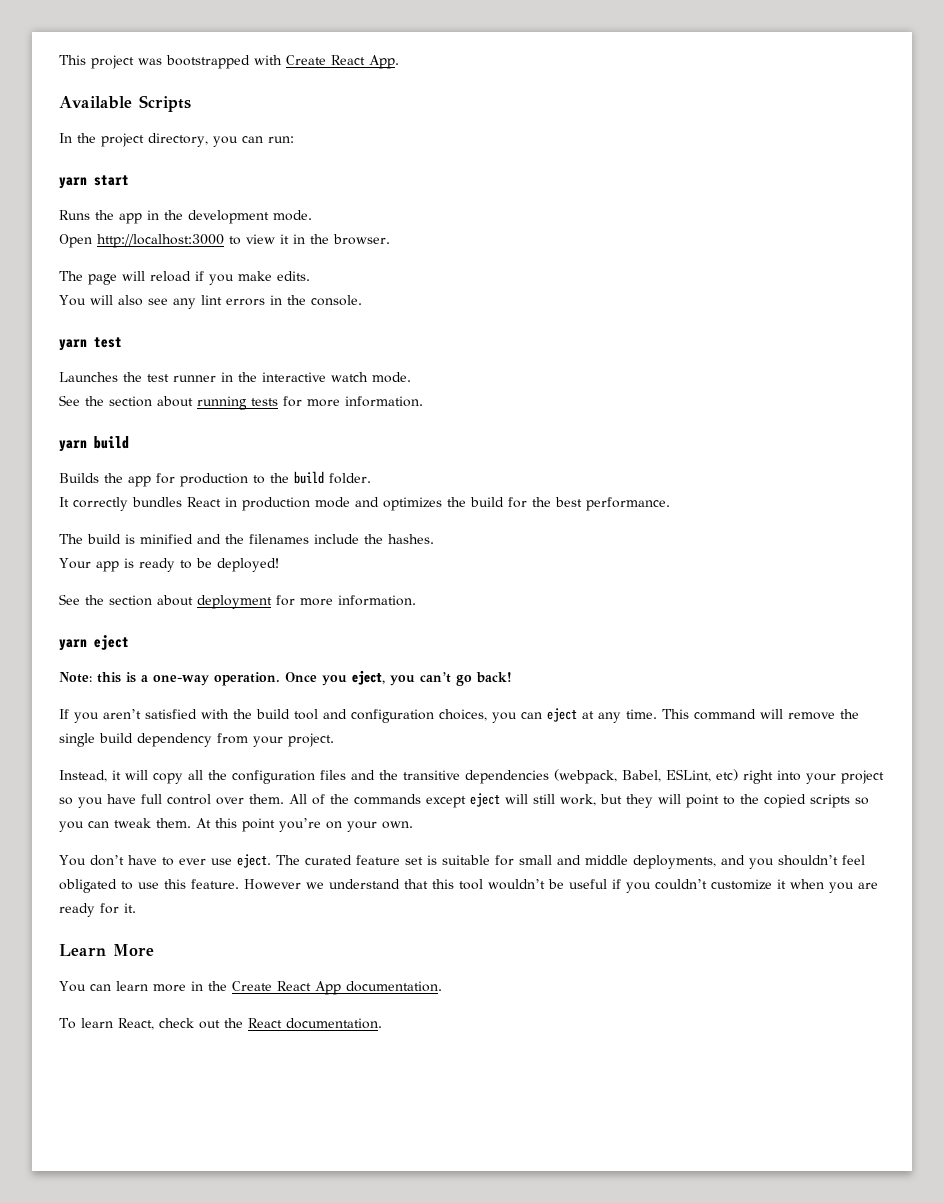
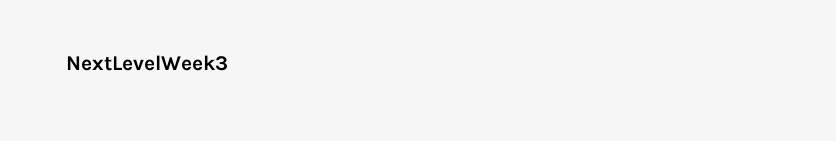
- This project was bootstrapped with Create React App.
- Available Scripts
- In the project directory, you can run:
- yarn start
- Runs the app in the development mode.
- Open http://localhost:3000 to view it in the browser.
- The page will reload if you make edits.
- You will also see any lint errors in the console.
- yarn test
- Launches the test runner in the interactive watch mode.
- See the section about running tests for more information.
- yarn build
- Builds the app for production to the build folder.
- It correctly bundles React in production mode and optimizes the build for the best performance.
- The build is minified and the filenames include the hashes.
- Your app is ready to be deployed!
- See the section about deployment for more information.
- yarn eject
- Note: this is a one-way operation. Once you eject, you can’t go back!
- If you aren’t satisfied with the build tool and configuration choices, you can eject at any time. This command will remove the single build dependency from your project.
- Instead, it will copy all the configuration files and the transitive dependencies (webpack, Babel, ESLint, etc) right into your project so you have full control over them. All of the commands except eject will still work, but they will point to the copied scripts so you can tweak them. At this point you’re on your own.
- You don’t have to ever use eject. The curated feature set is suitable for small and middle deployments, and you shouldn’t feel obligated to use this feature. However we understand that this tool wouldn’t be useful if you couldn’t customize it when you are ready for it.
- Learn More
- You can learn more in the Create React App documentation.
- To learn React, check out the React documentation.
+ NextLevelWeek3

